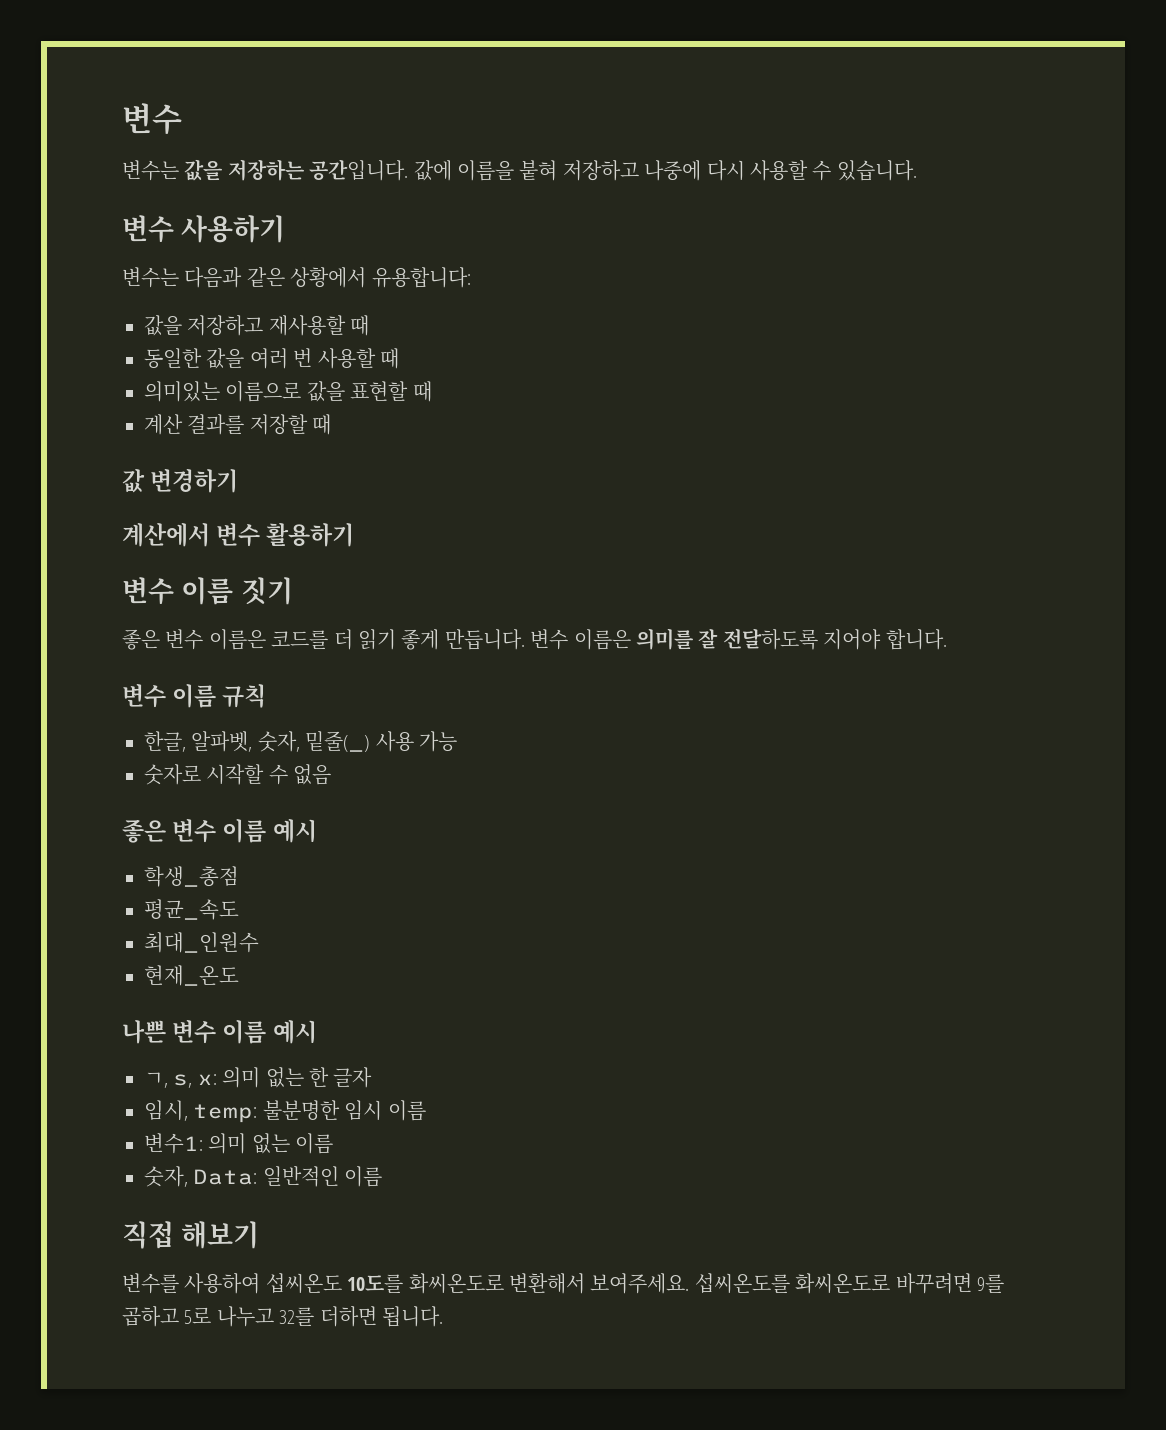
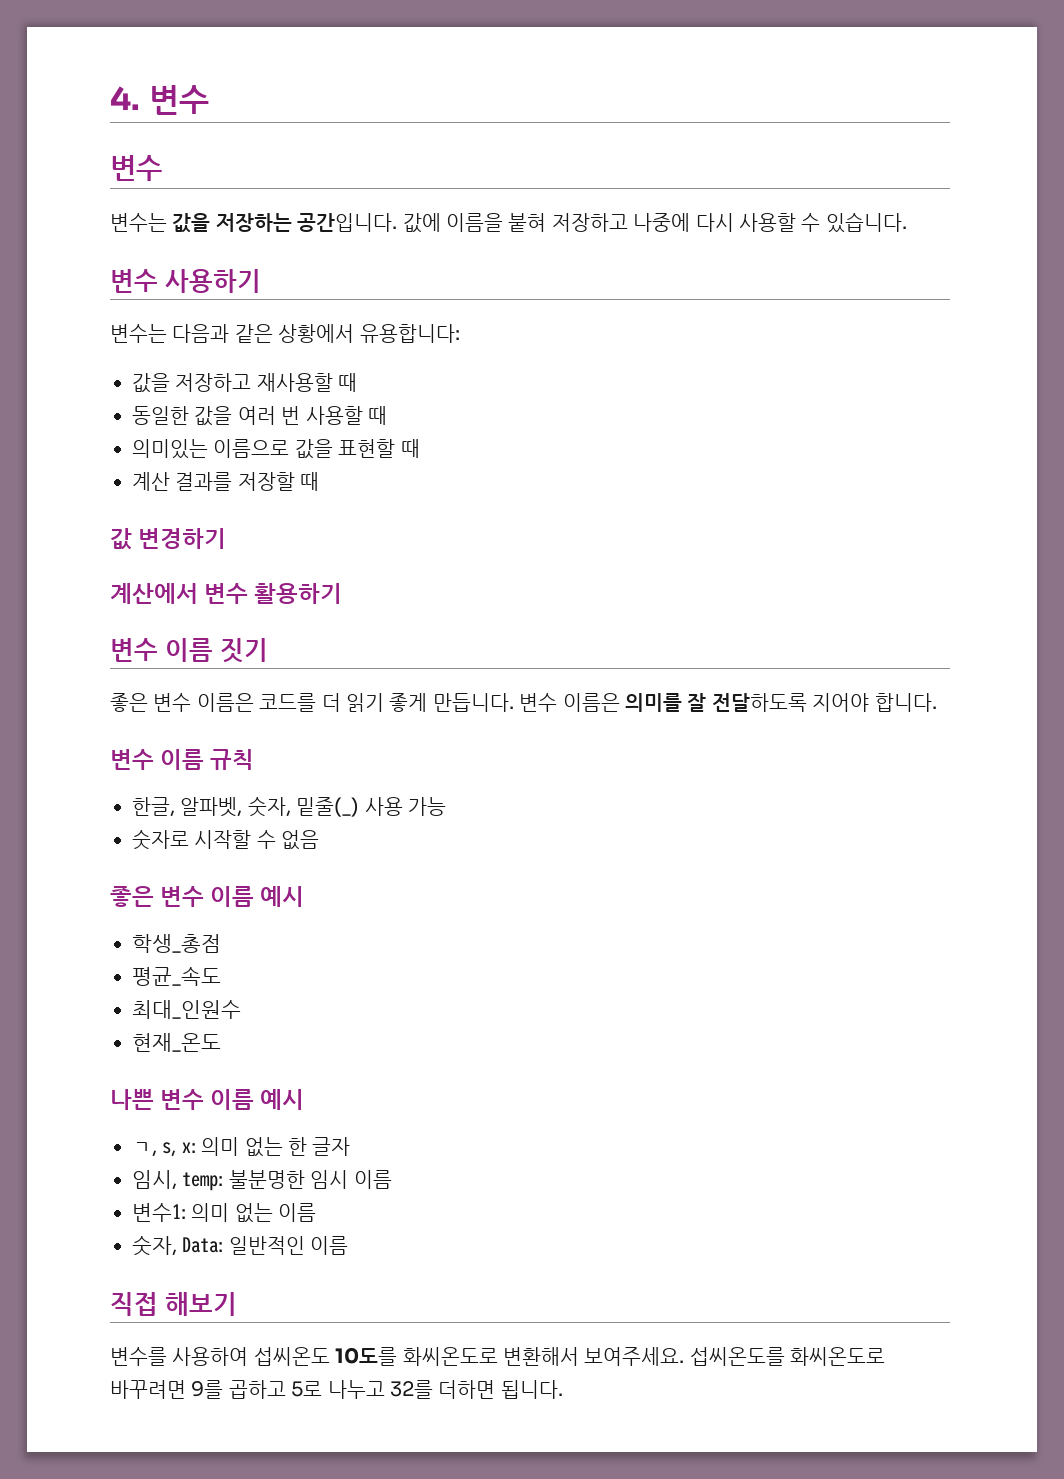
+ 4. 변수

